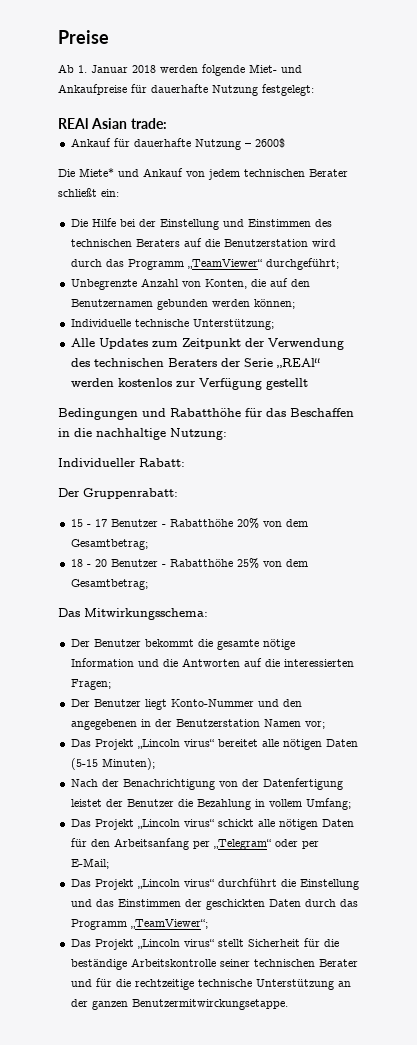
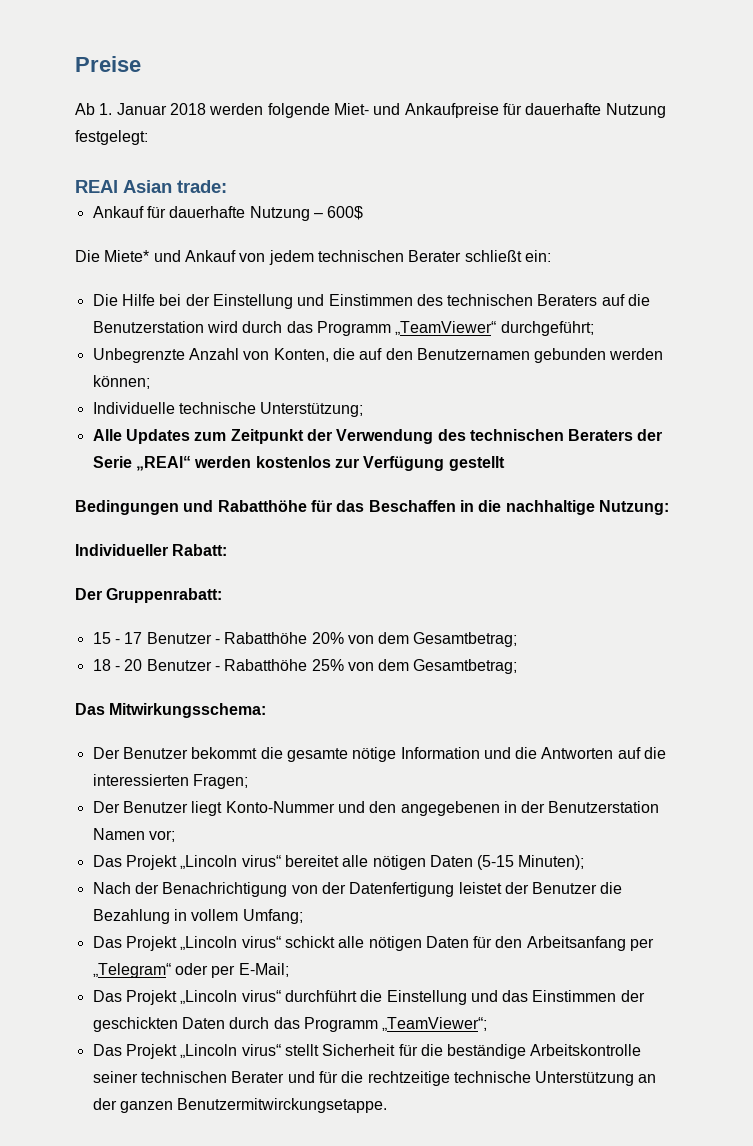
- Ankauf für dauerhafte Nutzung – 2600$
+ Ankauf für dauerhafte Nutzung – 600$

